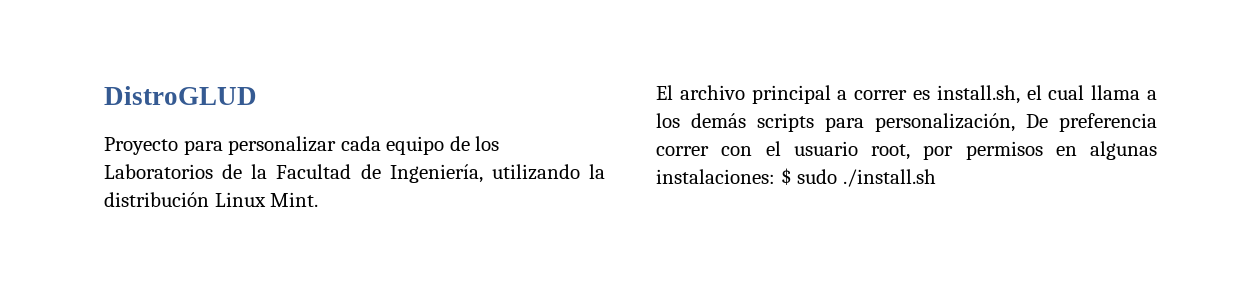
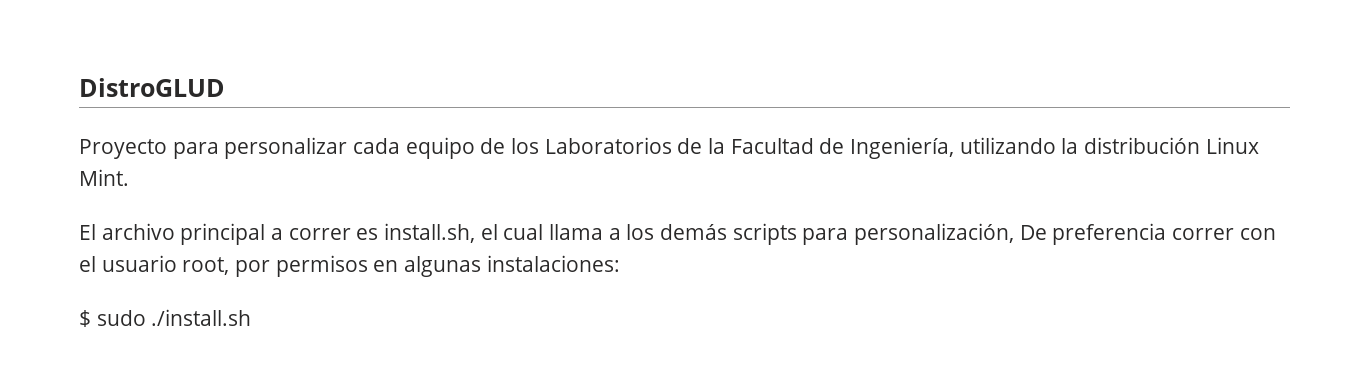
- El archivo principal a correr es install.sh, el cual llama a los demás scripts para personalización, De preferencia correr con el usuario root, por permisos en algunas instalaciones: $ sudo ./install.sh
+ El archivo principal a correr es install.sh, el cual llama a los demás scripts para personalización, De preferencia correr con el usuario root, por permisos en algunas instalaciones:
+ $ sudo ./install.sh

